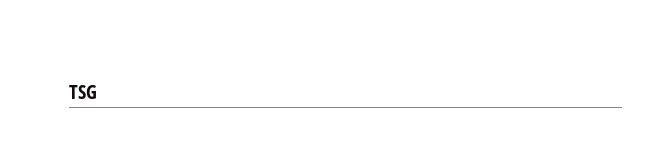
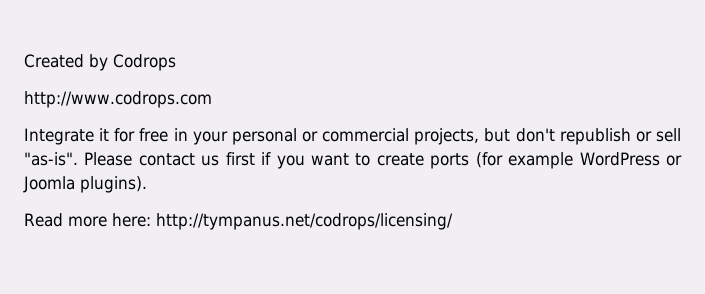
- TSG
+ Created by Codrops
+ http://www.codrops.com
+ Integrate it for free in your personal or commercial projects, but don't republish or sell "as-is". Please contact us first if you want to create ports (for example WordPress or Joomla plugins).
+ Read more here: http://tympanus.net/codrops/licensing/

